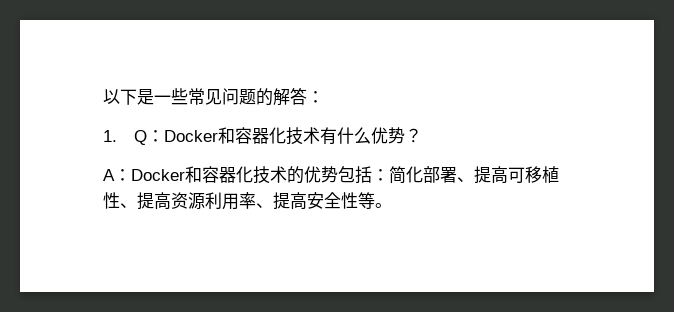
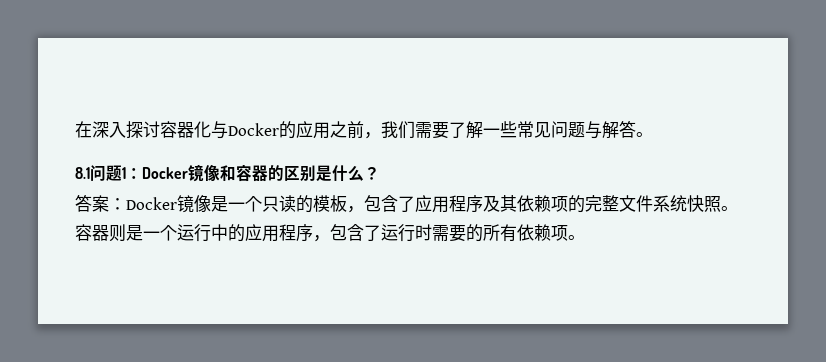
- 以下是一些常见问题的解答：
- 1. Q：Docker和容器化技术有什么优势？
- A：Docker和容器化技术的优势包括：简化部署、提高可移植性、提高资源利用率、提高安全性等。
+ 在深入探讨容器化与Docker的应用之前，我们需要了解一些常见问题与解答。
+ 8.1问题1：Docker镜像和容器的区别是什么？
+ 答案：Docker镜像是一个只读的模板，包含了应用程序及其依赖项的完整文件系统快照。容器则是一个运行中的应用程序，包含了运行时需要的所有依赖项。

